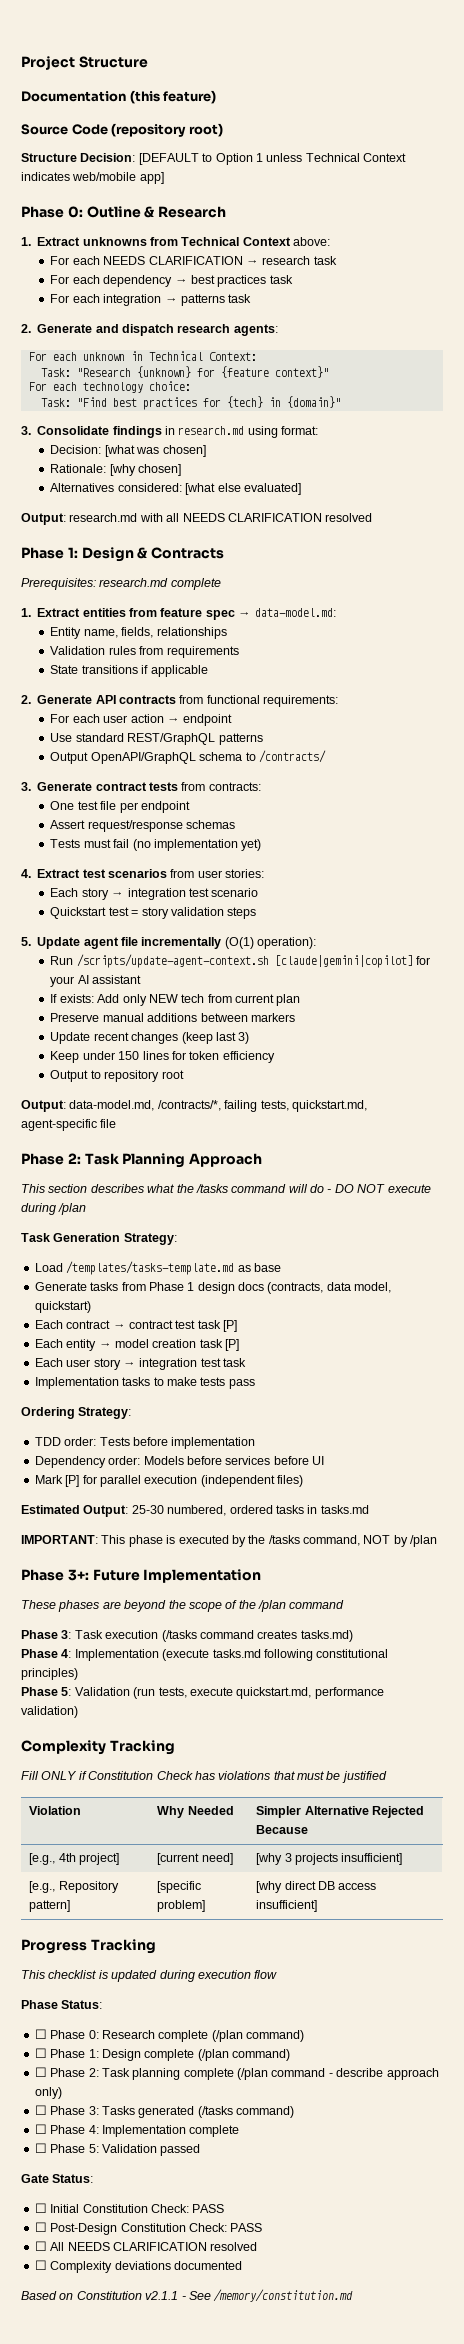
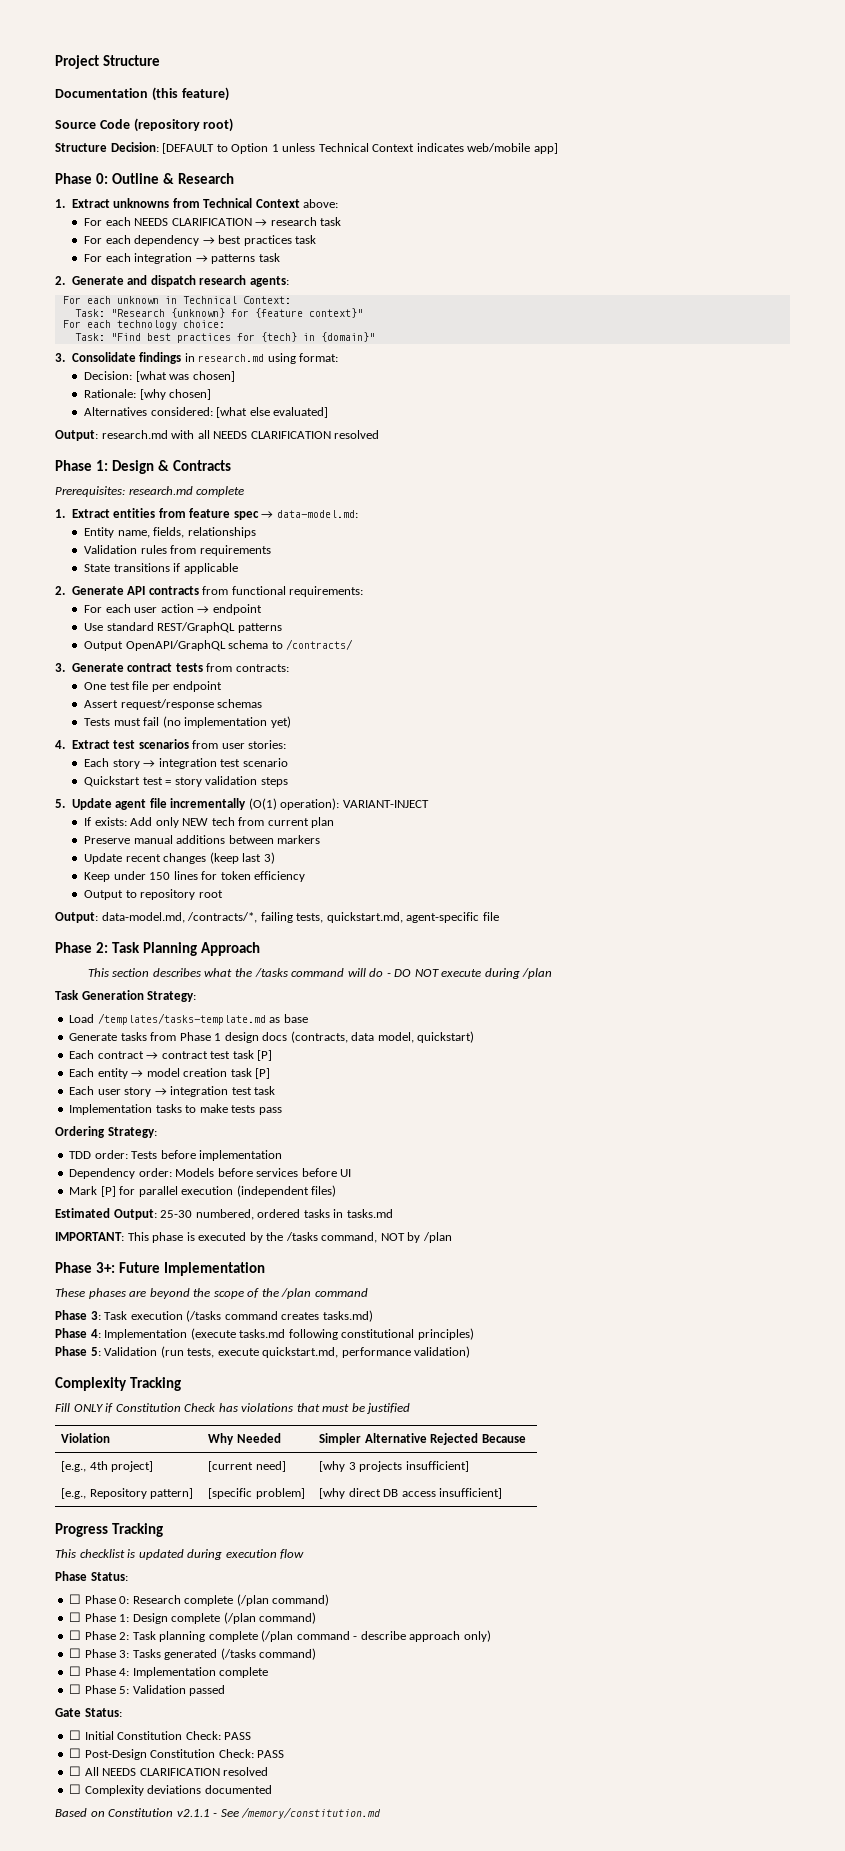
- 5. Update agent file incrementally (O(1) operation):
- Run /scripts/update-agent-context.sh [claude|gemini|copilot] for your AI assistant
+ 5. Update agent file incrementally (O(1) operation): VARIANT-INJECT

